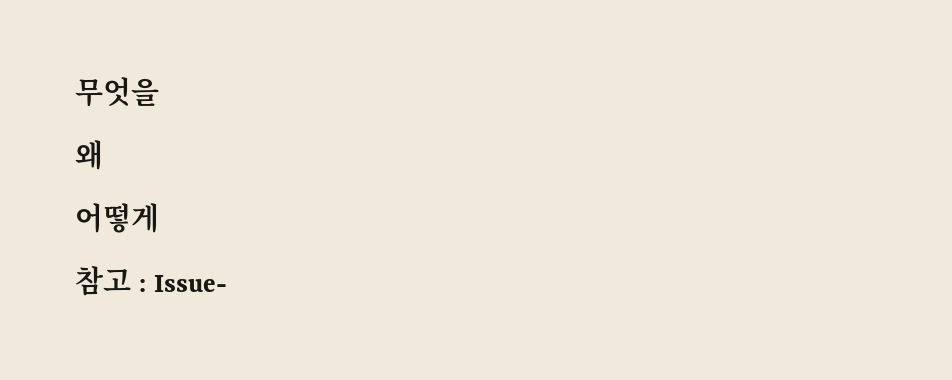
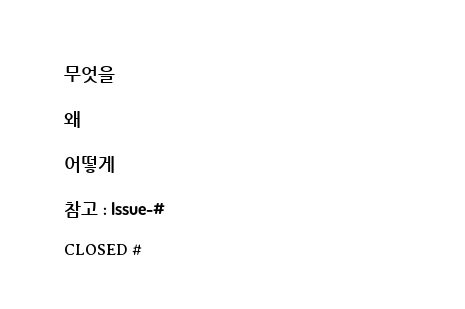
- 참고 : Issue-
+ 참고 : Issue-#
+ CLOSED #

